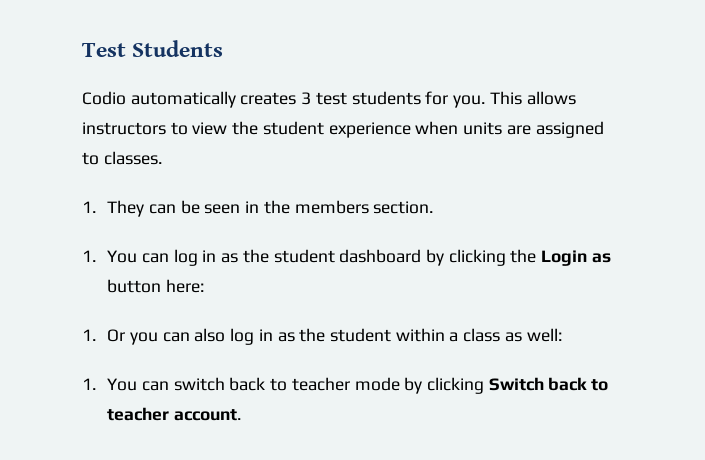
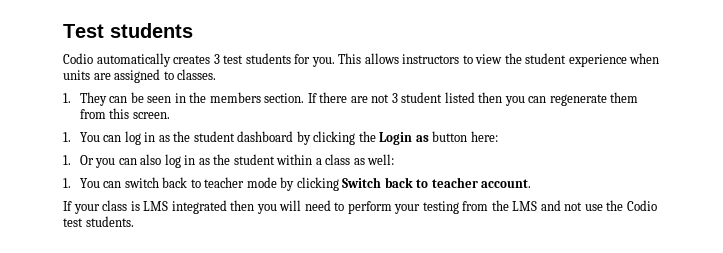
- Test Students
+ Test students
+ If there are not 3 student listed then you can regenerate them from this screen.
+ If your class is LMS integrated then you will need to perform your testing from the LMS and not use the Codio test students.

